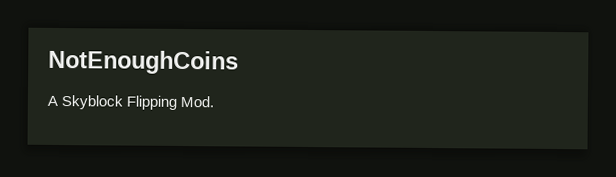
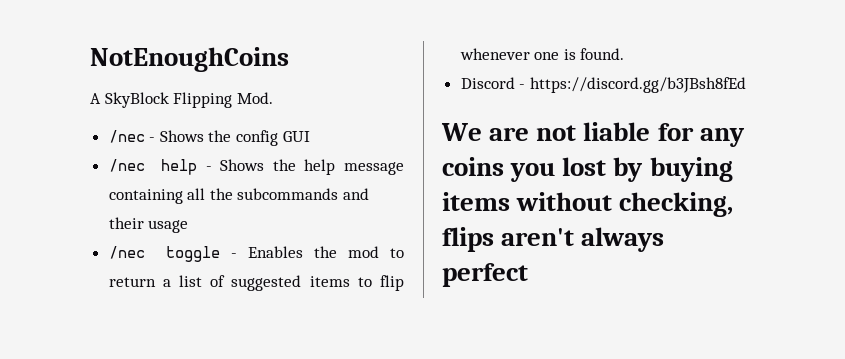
- A Skyblock Flipping Mod.
+ A SkyBlock Flipping Mod.
+ /nec - Shows the config GUI
+ /nec help - Shows the help message containing all the subcommands and their usage
+ /nec toggle - Enables the mod to return a list of suggested items to flip whenever one is found.
+ Discord - https://discord.gg/b3JBsh8fEd
+ We are not liable for any coins you lost by buying items without checking, flips aren't always perfect

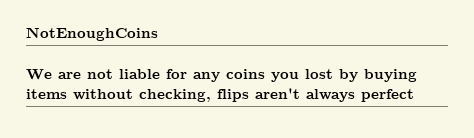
- A SkyBlock Flipping Mod.
- /nec - Shows the config GUI
- /nec help - Shows the help message containing all the subcommands and their usage
- /nec toggle - Enables the mod to return a list of suggested items to flip whenever one is found.
- Discord - https://discord.gg/b3JBsh8fEd

